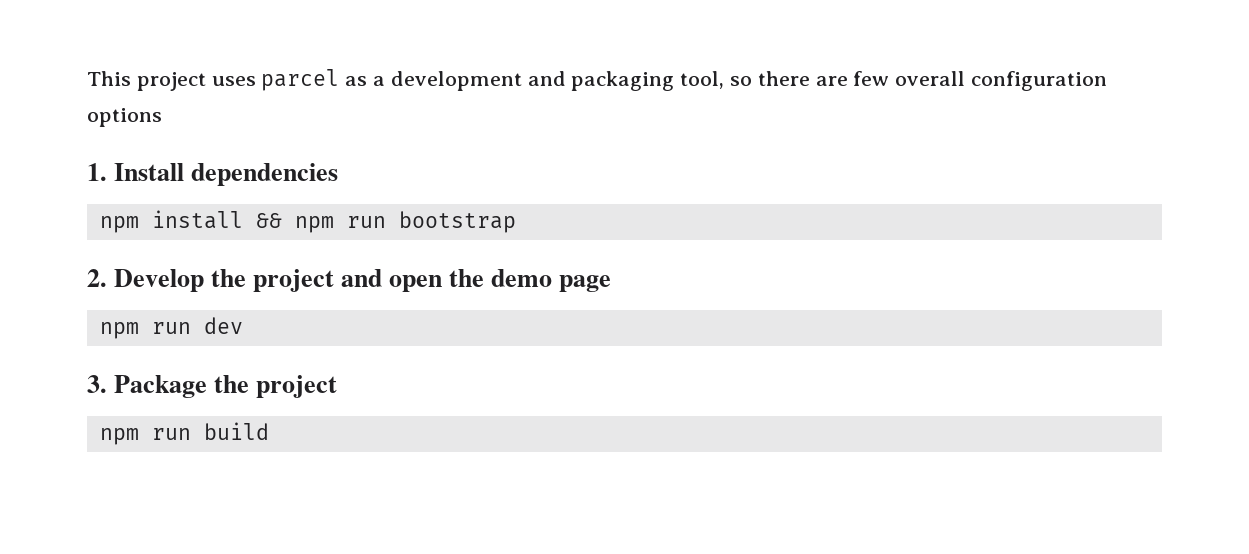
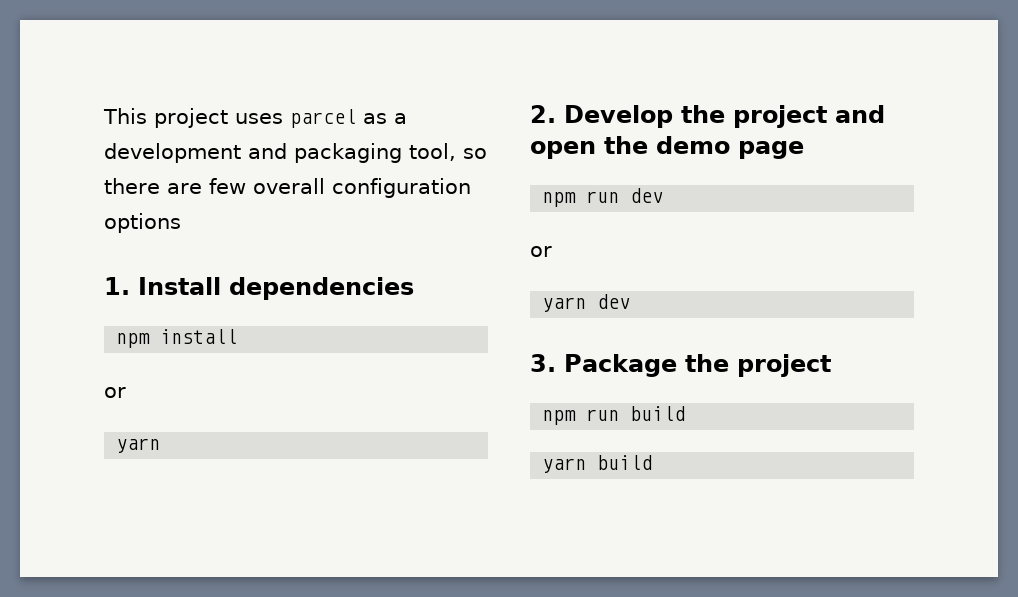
- npm install && npm run bootstrap
+ npm install
+ or
+ yarn
  npm run dev
+ or
+ yarn dev
+ yarn build

